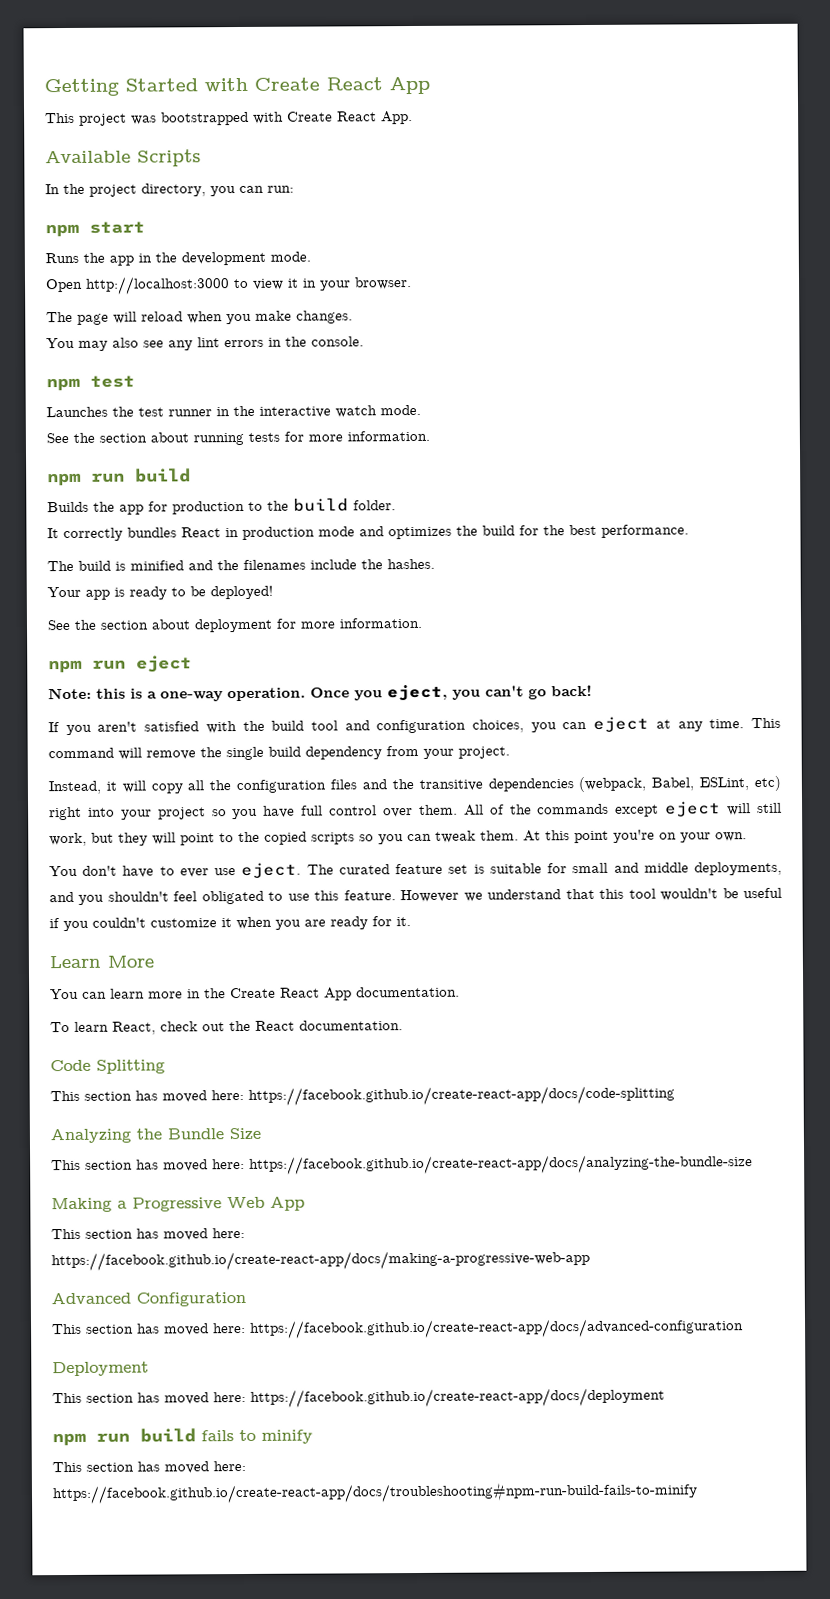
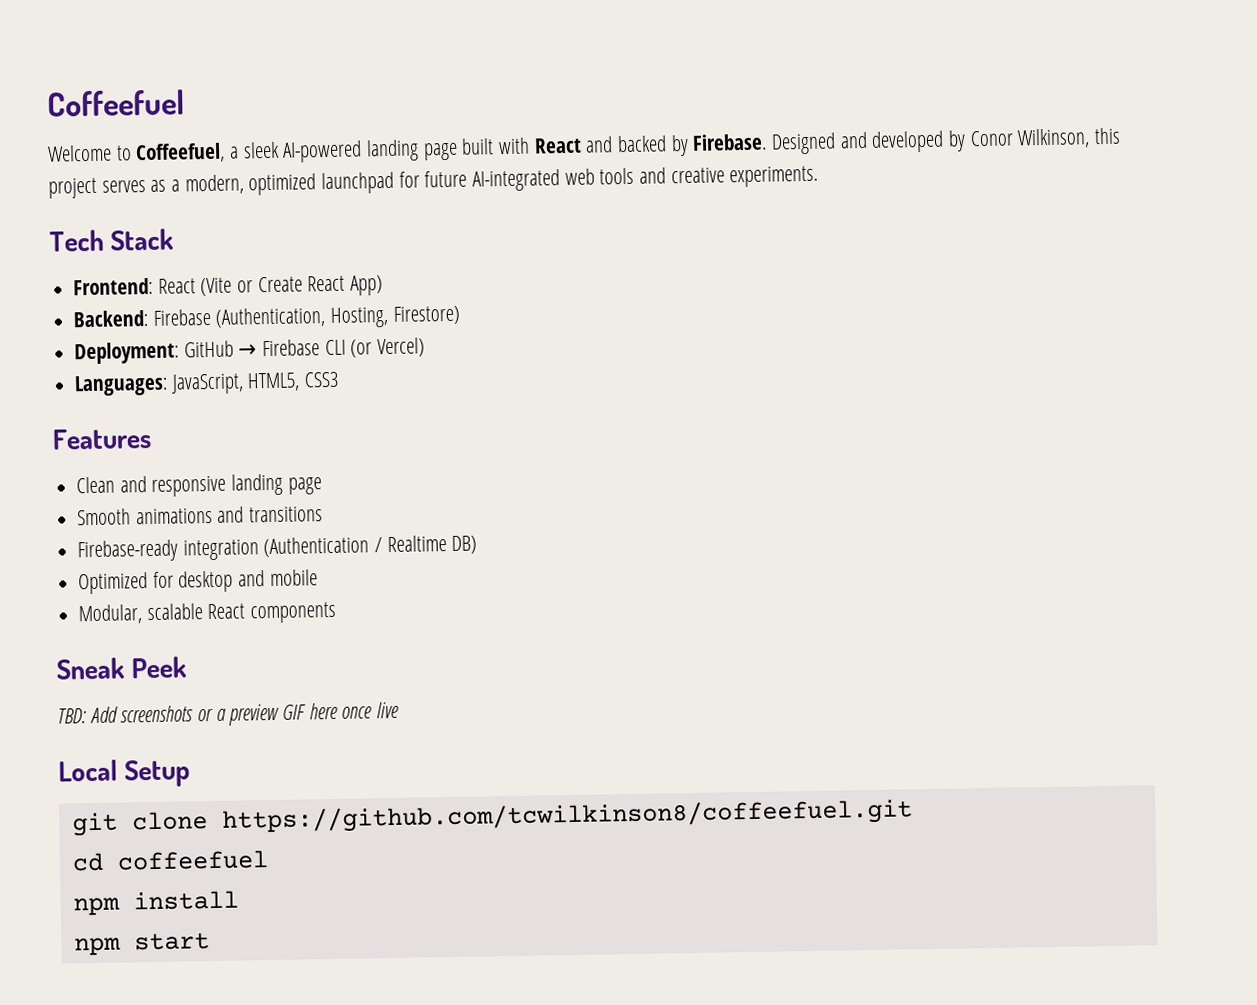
- Getting Started with Create React App
- This project was bootstrapped with Create React App.
- Available Scripts
- In the project directory, you can run:
+ Coffeefuel
+ Welcome to Coffeefuel, a sleek AI-powered landing page built with React and backed by Firebase. Designed and developed by Conor Wilkinson, this project serves as a modern, optimized launchpad for future AI-integrated web tools and creative experiments.
+ Tech Stack
+ Frontend: React (Vite or Create React App)
+ Backend: Firebase (Authentication, Hosting, Firestore)
+ Deployment: GitHub → Firebase CLI (or Vercel)
+ Languages: JavaScript, HTML5, CSS3
+ Features
+ Clean and responsive landing page
+ Smooth animations and transitions
+ Firebase-ready integration (Authentication / Realtime DB)
+ Optimized for desktop and mobile
+ Modular, scalable React components
+ Sneak Peek
+ TBD: Add screenshots or a preview GIF here once live
+ Local Setup
+ git clone https://github.com/tcwilkinson8/coffeefuel.git
+ cd coffeefuel
+ npm install
  npm start
- Runs the app in the development mode.
- Open http://localhost:3000 to view it in your browser.
- The page will reload when you make changes.
- You may also see any lint errors in the console.
- npm test
- Launches the test runner in the interactive watch mode.
- See the section about running tests for more information.
- npm run build
- Builds the app for production to the build folder.
- It correctly bundles React in production mode and optimizes the build for the best performance.
- The build is minified and the filenames include the hashes.
- Your app is ready to be deployed!
- See the section about deployment for more information.
- npm run eject
- Note: this is a one-way operation. Once you eject, you can't go back!
- If you aren't satisfied with the build tool and configuration choices, you can eject at any time. This command will remove the single build dependency from your project.
- Instead, it will copy all the configuration files and the transitive dependencies (webpack, Babel, ESLint, etc) right into your project so you have full control over them. All of the commands except eject will still work, but they will point to the copied scripts so you can tweak them. At this point you're on your own.
- You don't have to ever use eject. The curated feature set is suitable for small and middle deployments, and you shouldn't feel obligated to use this feature. However we understand that this tool wouldn't be useful if you couldn't customize it when you are ready for it.
- Learn More
- You can learn more in the Create React App documentation.
- To learn React, check out the React documentation.
- Code Splitting
- This section has moved here: https://facebook.github.io/create-react-app/docs/code-splitting
- Analyzing the Bundle Size
- This section has moved here: https://facebook.github.io/create-react-app/docs/analyzing-the-bundle-size
- Making a Progressive Web App
- This section has moved here: https://facebook.github.io/create-react-app/docs/making-a-progressive-web-app
- Advanced Configuration
- This section has moved here: https://facebook.github.io/create-react-app/docs/advanced-configuration
- Deployment
- This section has moved here: https://facebook.github.io/create-react-app/docs/deployment
- npm run build fails to minify
- This section has moved here: https://facebook.github.io/create-react-app/docs/troubleshooting#npm-run-build-fails-to-minify

